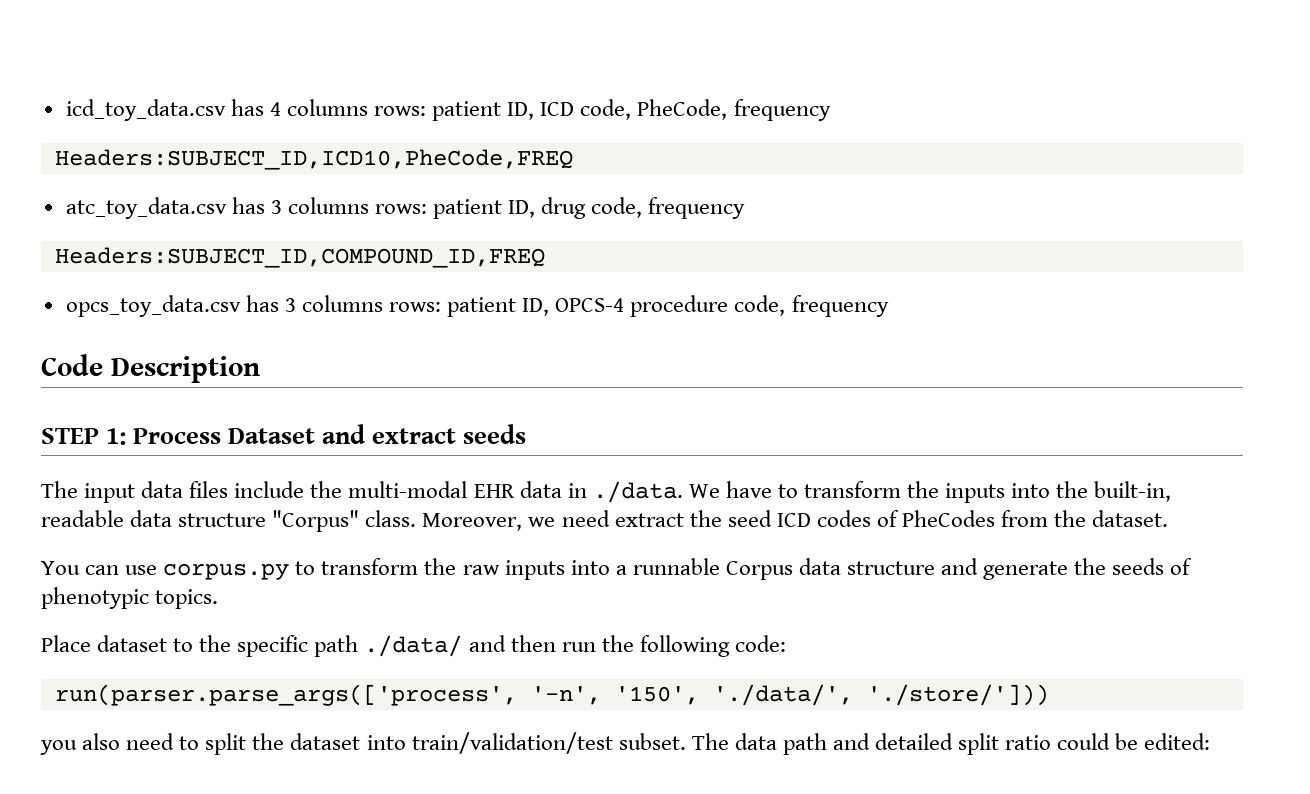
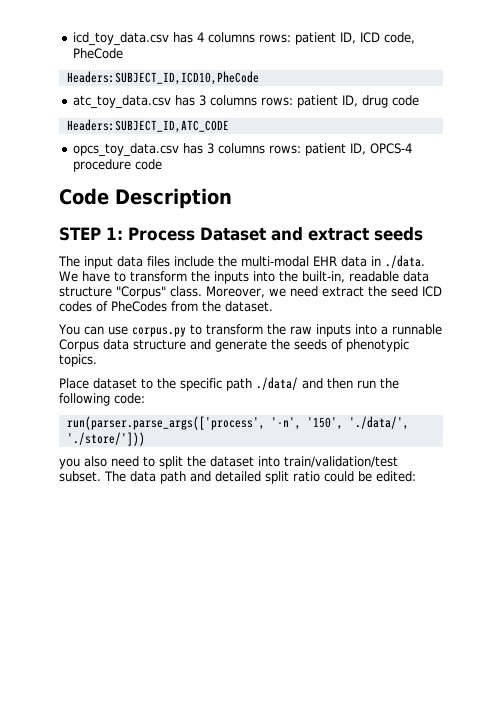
- icd_toy_data.csv has 4 columns rows: patient ID, ICD code, PheCode, frequency
- Headers:SUBJECT_ID,ICD10,PheCode,FREQ
+ icd_toy_data.csv has 4 columns rows: patient ID, ICD code, PheCode
+ Headers:SUBJECT_ID,ICD10,PheCode
- atc_toy_data.csv has 3 columns rows: patient ID, drug code, frequency
- Headers:SUBJECT_ID,COMPOUND_ID,FREQ
+ atc_toy_data.csv has 3 columns rows: patient ID, drug code
+ Headers:SUBJECT_ID,ATC_CODE
- opcs_toy_data.csv has 3 columns rows: patient ID, OPCS-4 procedure code, frequency
+ opcs_toy_data.csv has 3 columns rows: patient ID, OPCS-4 procedure code

